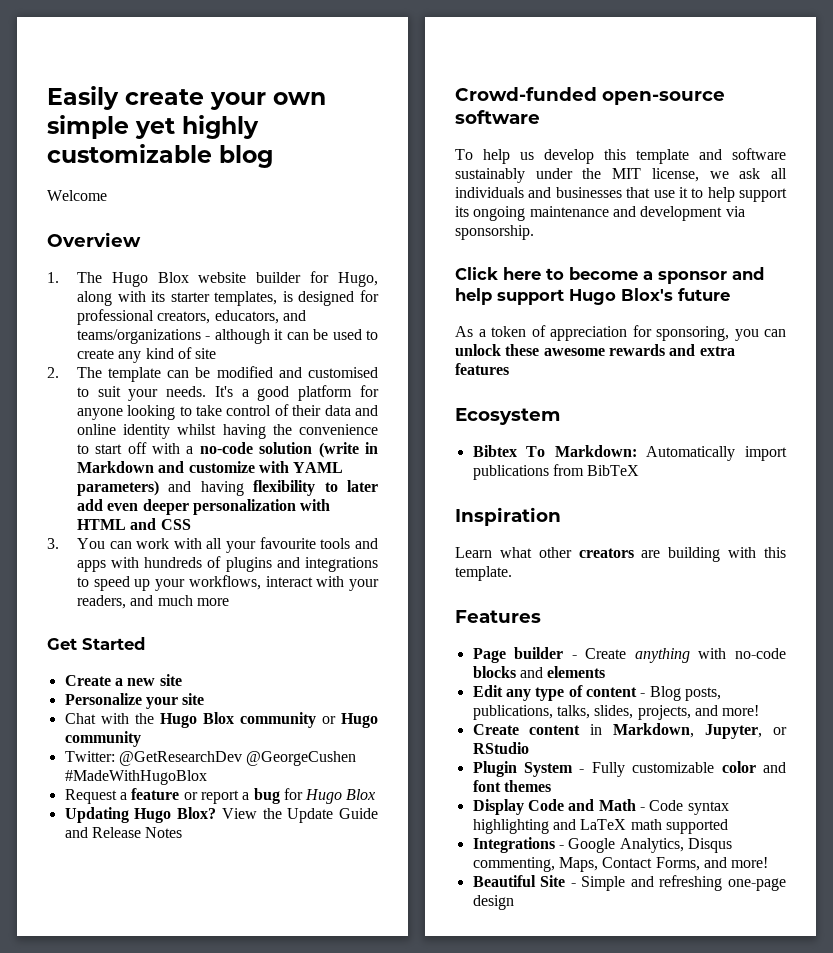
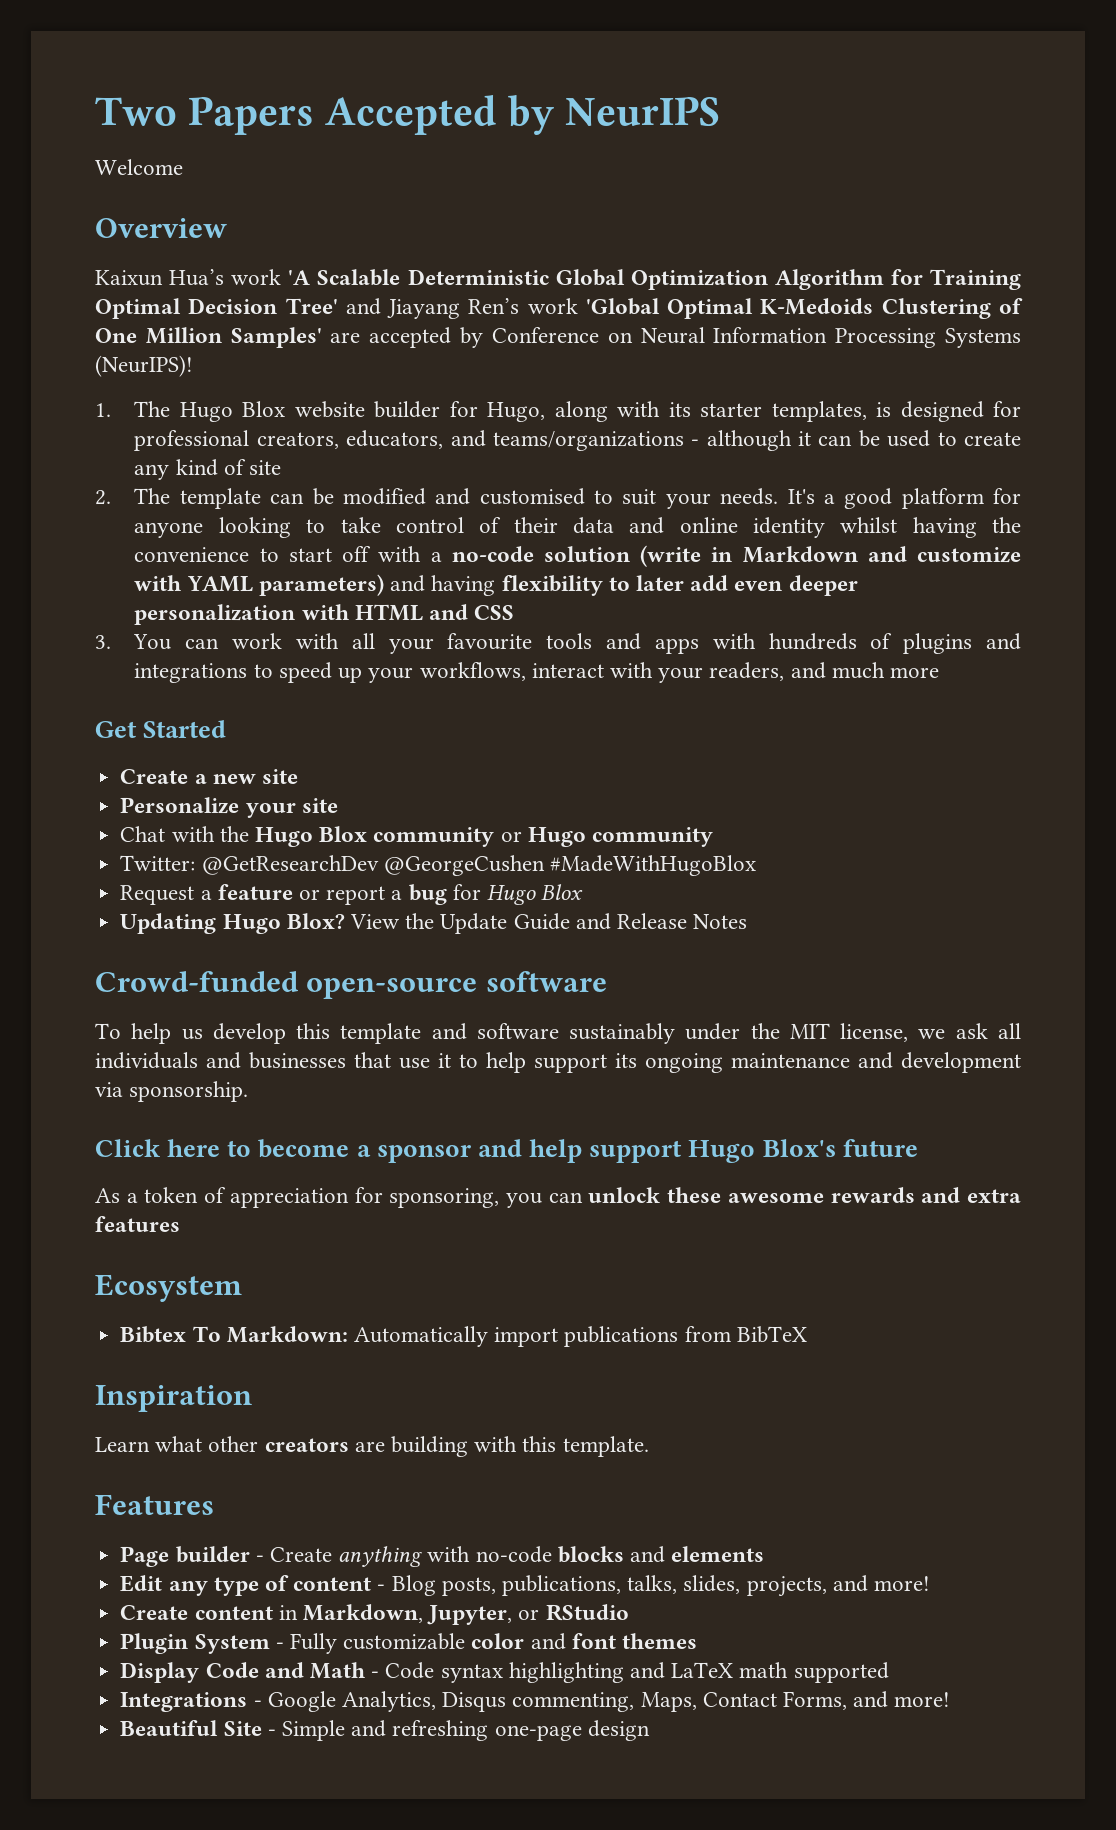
- Easily create your own simple yet highly customizable blog
+ Two Papers Accepted by NeurIPS
  Welcome
  Overview
+ Kaixun Hua’s work 'A Scalable Deterministic Global Optimization Algorithm for Training Optimal Decision Tree' and Jiayang Ren’s work 'Global Optimal K-Medoids Clustering of One Million Samples' are accepted by Conference on Neural Information Processing Systems (NeurIPS)!

